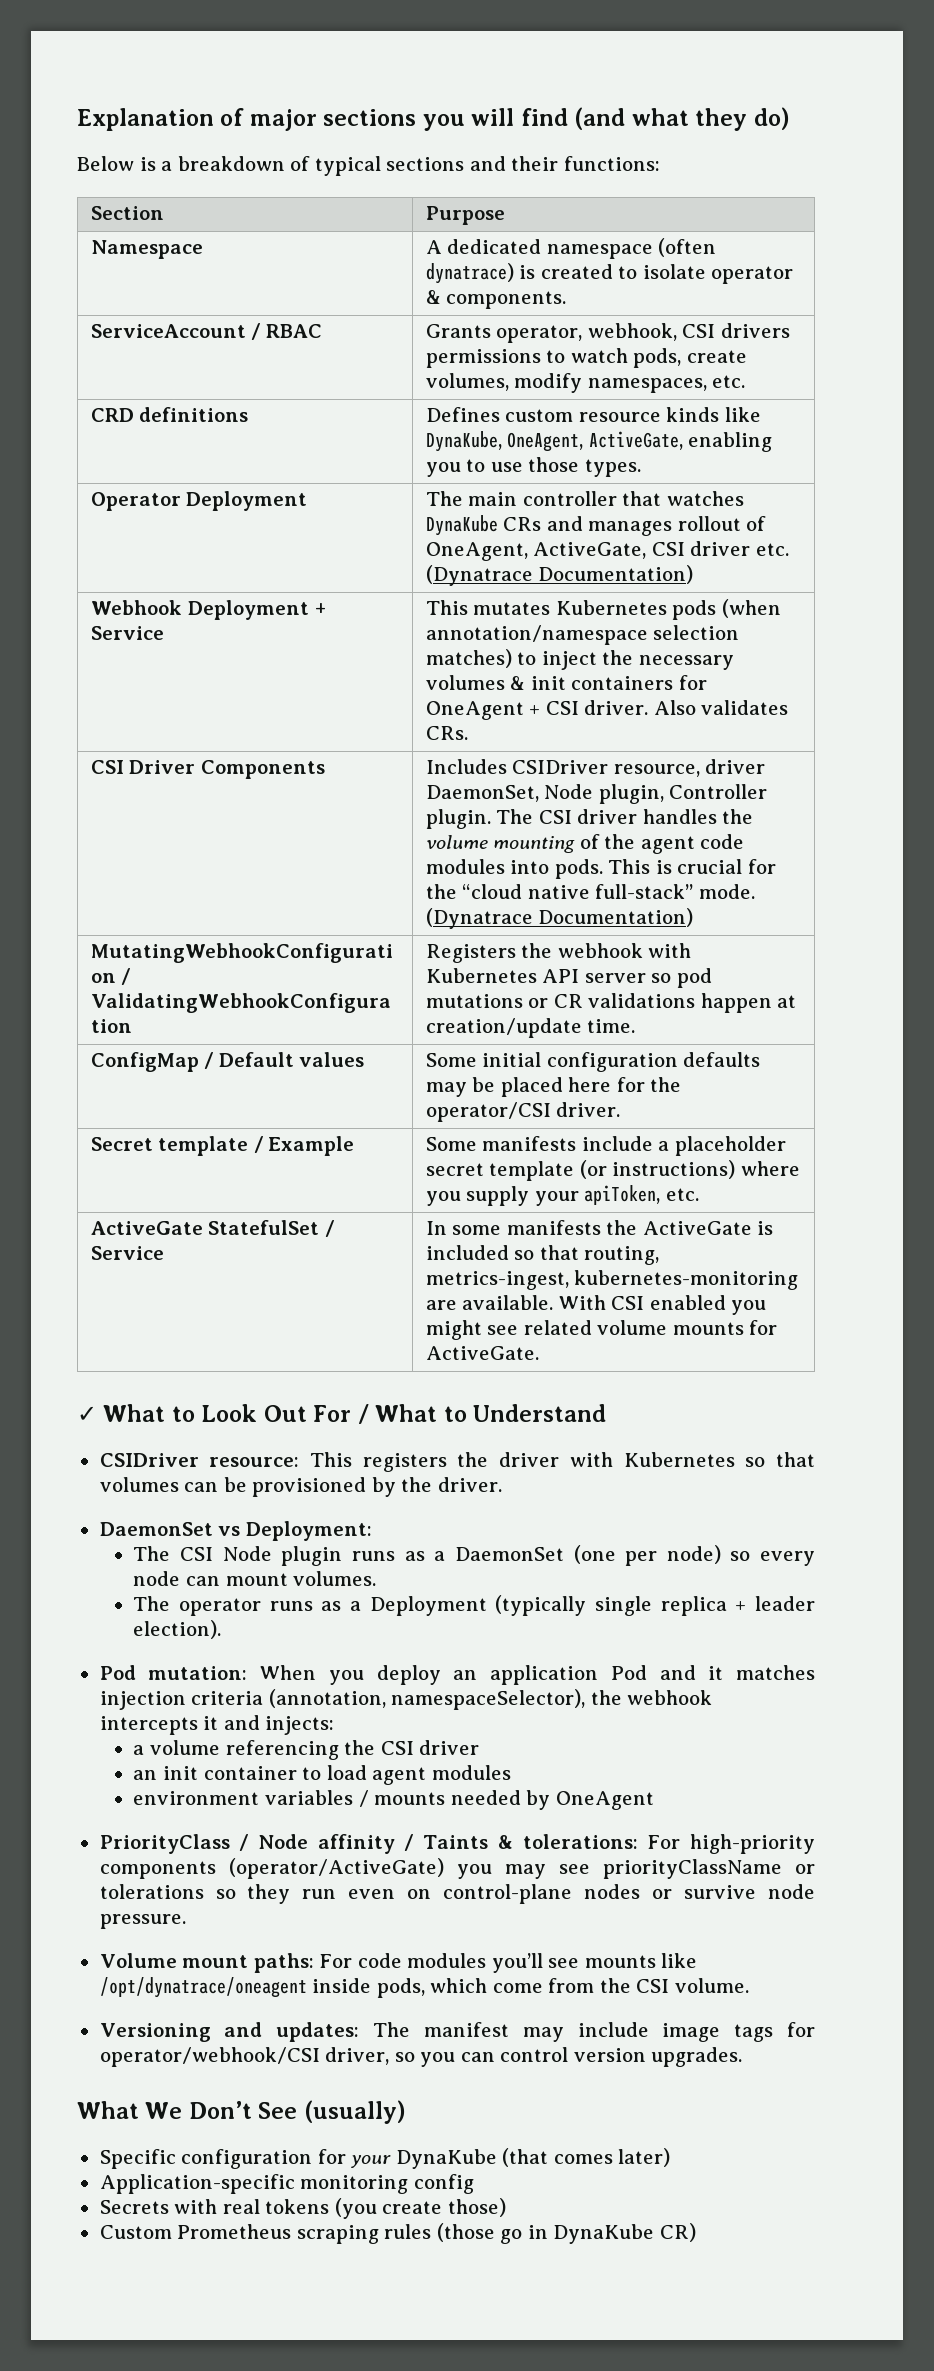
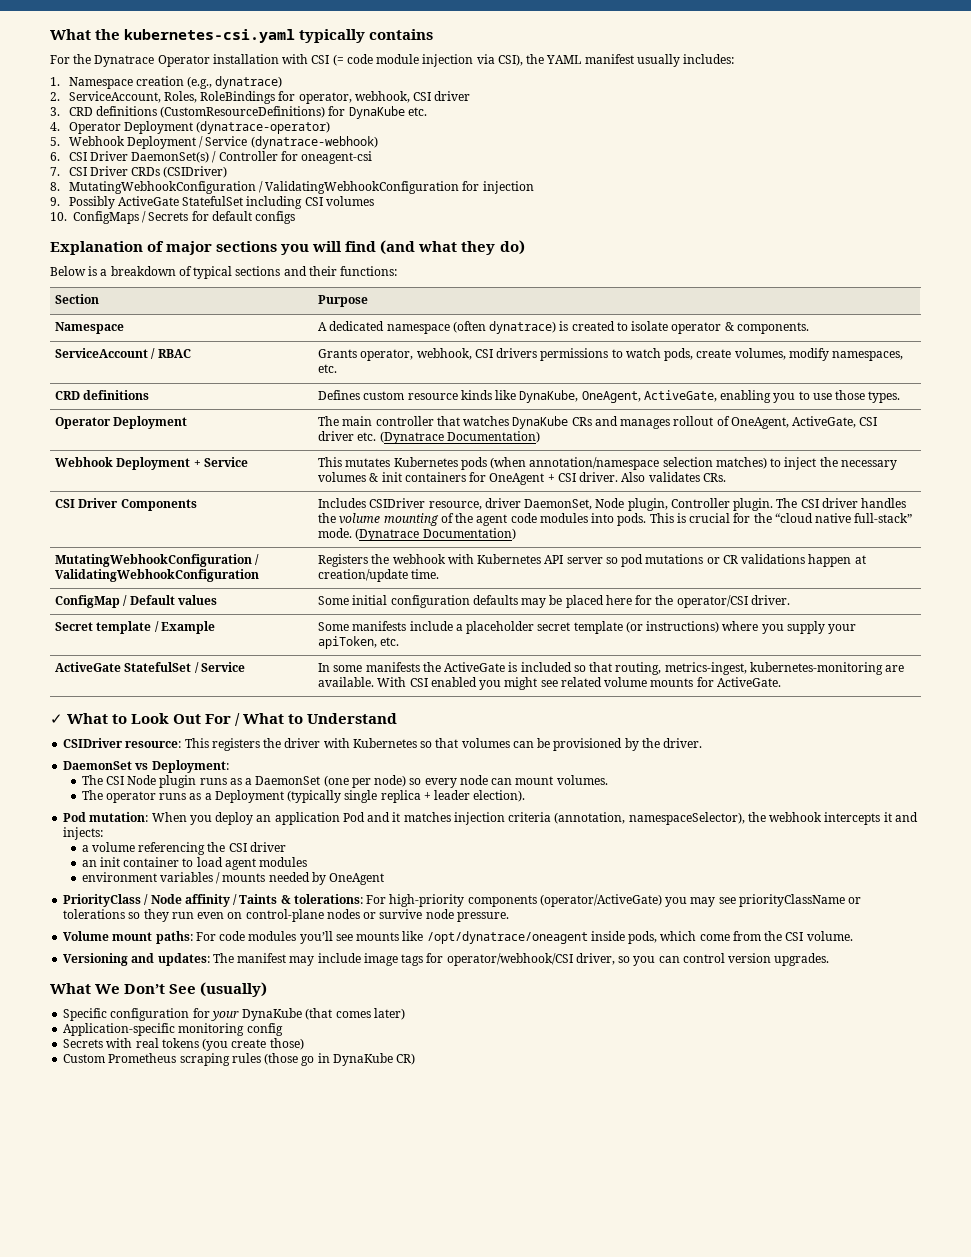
+ What the kubernetes-csi.yaml typically contains
+ For the Dynatrace Operator installation with CSI (= code module injection via CSI), the YAML manifest usually includes:
+ 1. Namespace creation (e.g., dynatrace)
+ 2. ServiceAccount, Roles, RoleBindings for operator, webhook, CSI driver
+ 3. CRD definitions (CustomResourceDefinitions) for DynaKube etc.
+ 4. Operator Deployment (dynatrace-operator)
+ 5. Webhook Deployment / Service (dynatrace-webhook)
+ 6. CSI Driver DaemonSet(s) / Controller for oneagent-csi
+ 7. CSI Driver CRDs (CSIDriver)
+ 8. MutatingWebhookConfiguration / ValidatingWebhookConfiguration for injection
+ 9. Possibly ActiveGate StatefulSet including CSI volumes
+ 10. ConfigMaps / Secrets for default configs

